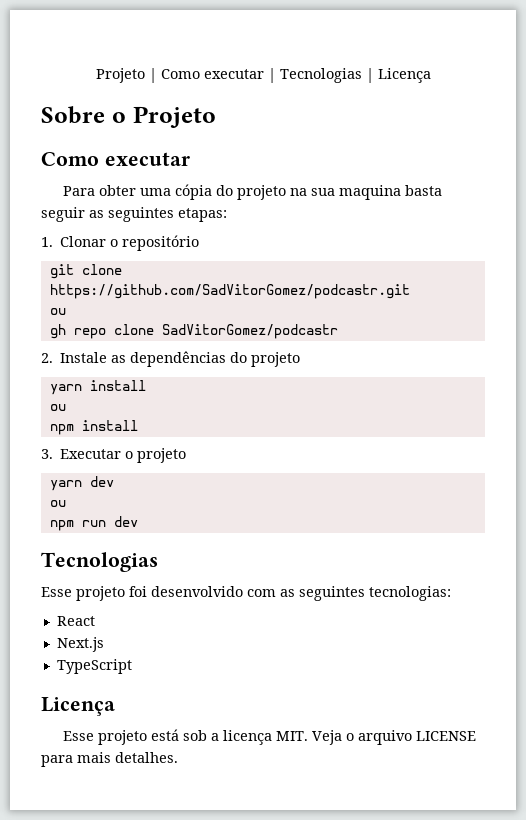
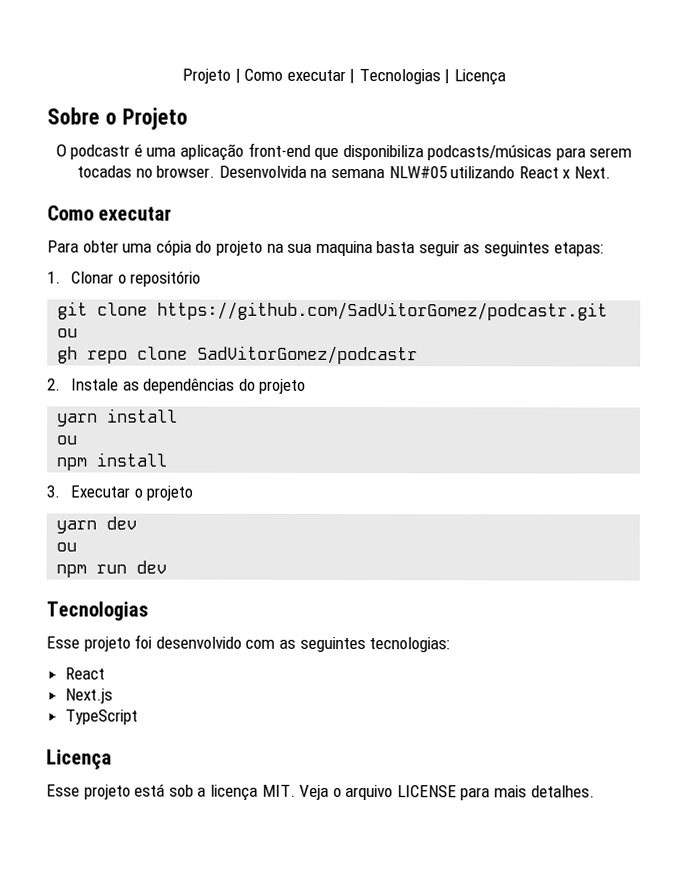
+ O podcastr é uma aplicação front-end que disponibiliza podcasts/músicas para serem tocadas no browser. Desenvolvida na semana NLW#05 utilizando React x Next.

